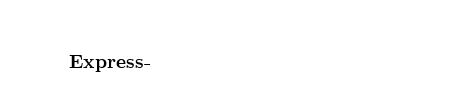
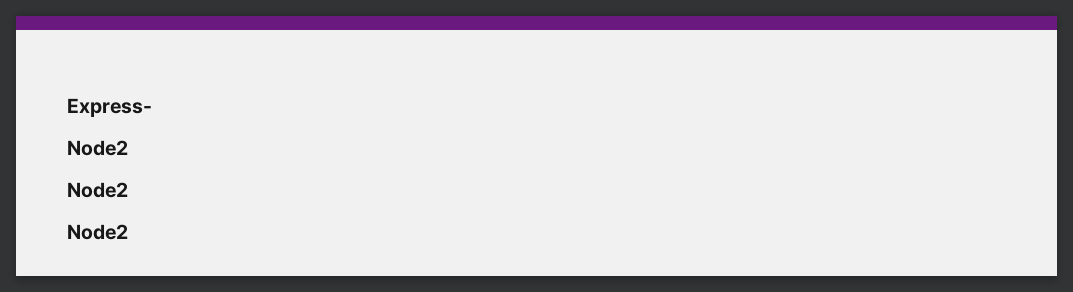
  Express-
+ Node2
+ Node2
+ Node2

